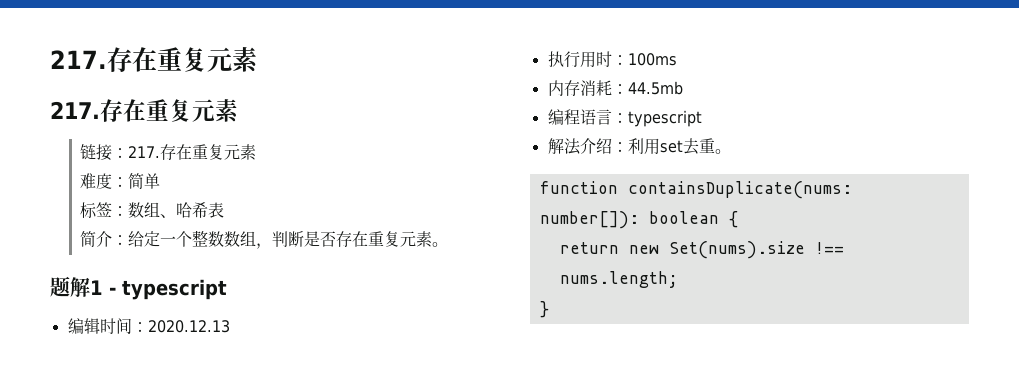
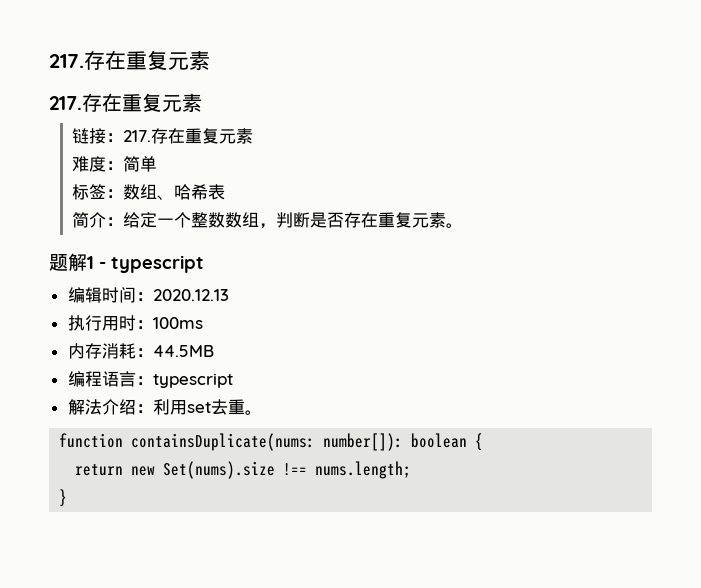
- 内存消耗：44.5mb
+ 内存消耗：44.5MB

